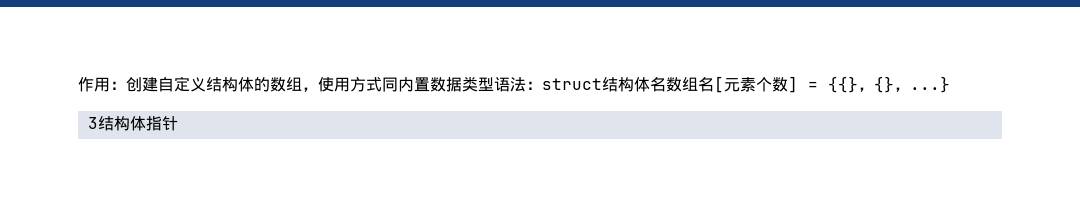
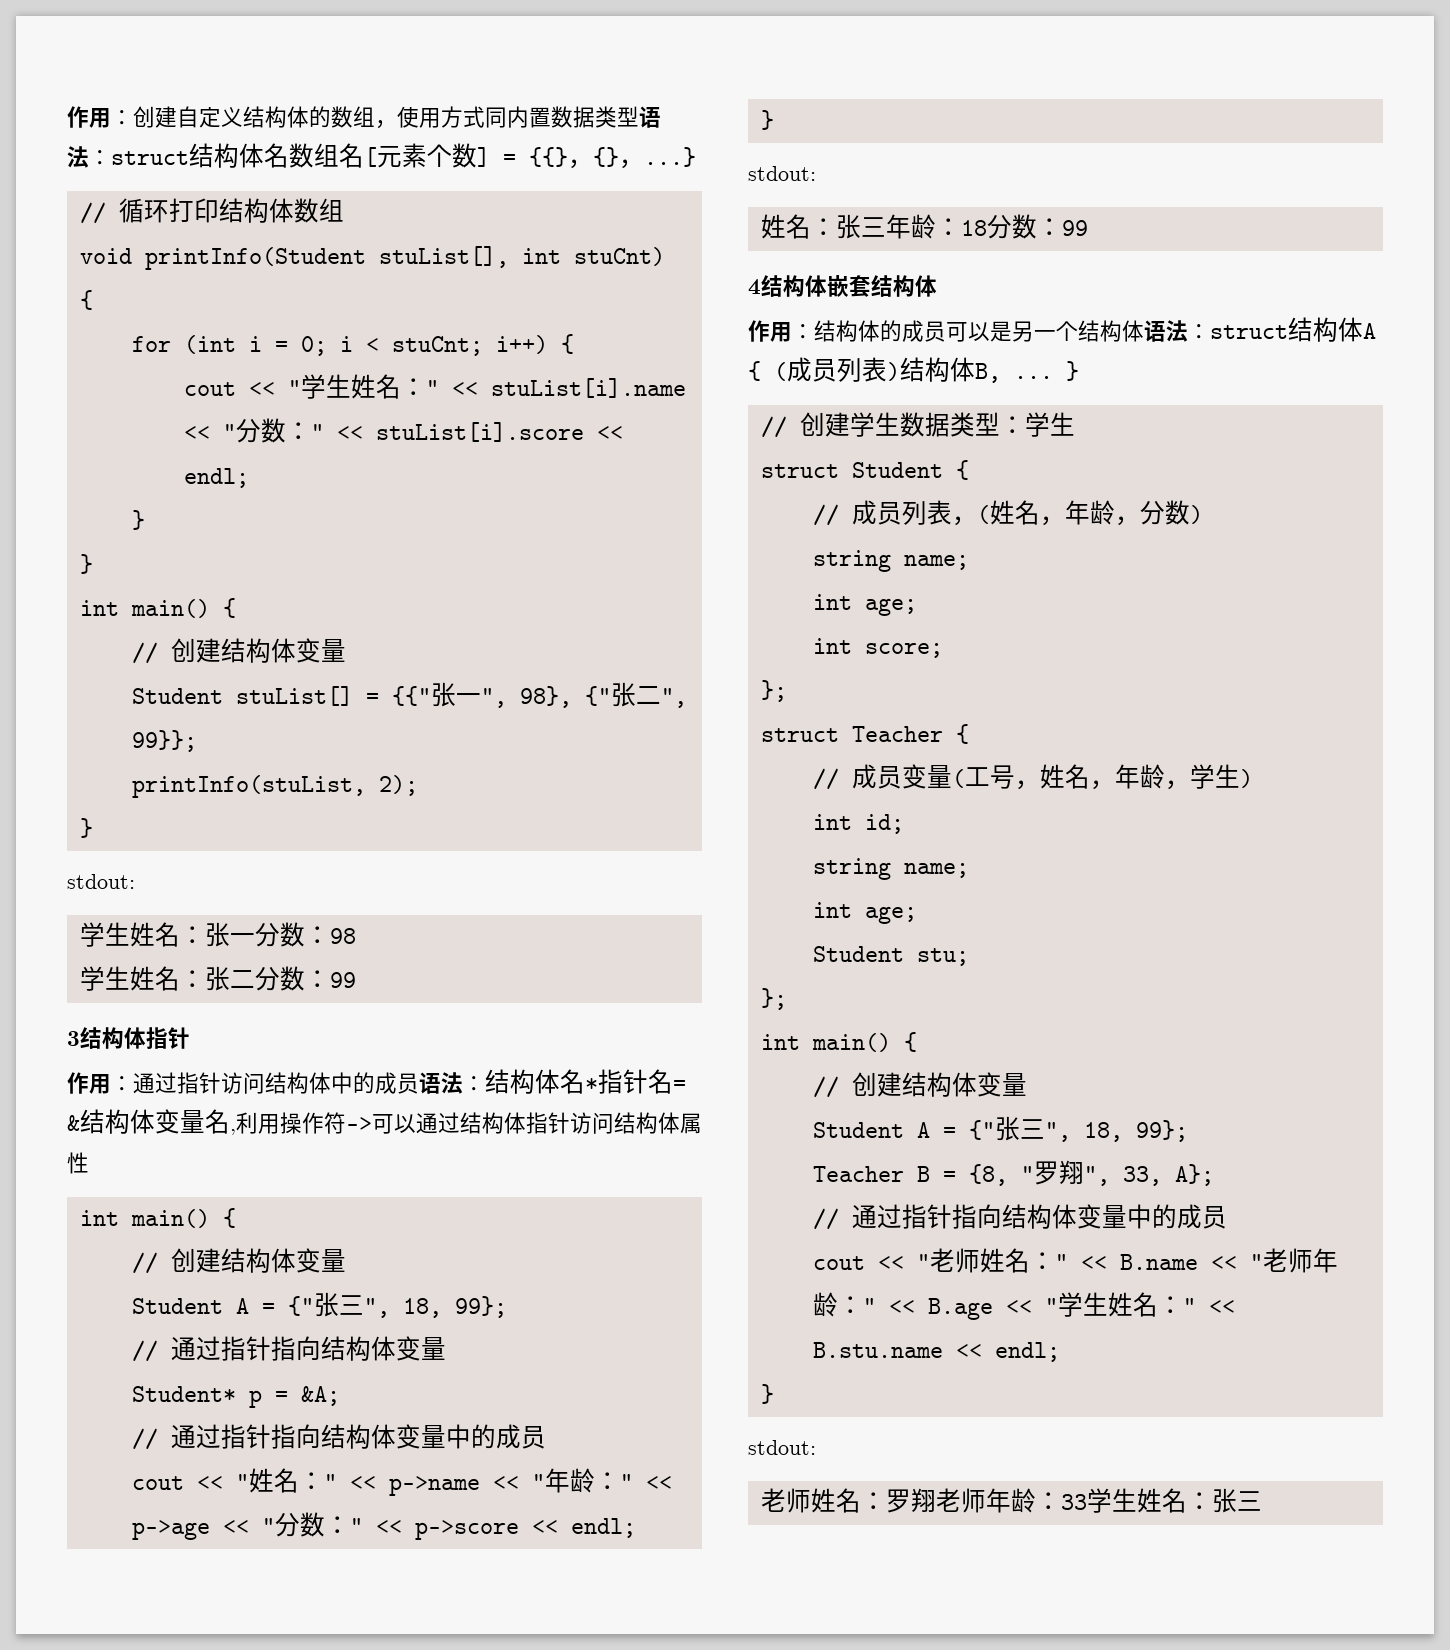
+ // 循环打印结构体数组
+ void printInfo(Student stuList[], int stuCnt) {
+ for (int i = 0; i < stuCnt; i++) {
+ cout << "学生姓名：" << stuList[i].name << "分数：" << stuList[i].score << endl;
+ }
+ }
+ int main() {
+ // 创建结构体变量
+ Student stuList[] = {{"张一", 98}, {"张二", 99}};
+ printInfo(stuList, 2);
+ }
+ stdout:
+ 学生姓名：张一分数：98
+ 学生姓名：张二分数：99
  3结构体指针
+ 作用：通过指针访问结构体中的成员语法：结构体名*指针名= &结构体变量名,利用操作符->可以通过结构体指针访问结构体属性
+ int main() {
+ // 创建结构体变量
+ Student A = {"张三", 18, 99};
+ // 通过指针指向结构体变量
+ Student* p = &A;
+ // 通过指针指向结构体变量中的成员
+ cout << "姓名：" << p->name << "年龄：" << p->age << "分数：" << p->score << endl;
+ }
+ stdout:
+ 姓名：张三年龄：18分数：99
+ 4结构体嵌套结构体
+ 作用：结构体的成员可以是另一个结构体语法：struct结构体A { (成员列表)结构体B, ... }
+ // 创建学生数据类型：学生
+ struct Student {
+ // 成员列表，(姓名，年龄，分数)
+ string name;
+ int age;
+ int score;
+ };
+ struct Teacher {
+ // 成员变量(工号，姓名，年龄，学生)
+ int id;
+ string name;
+ int age;
+ Student stu;
+ };
+ int main() {
+ // 创建结构体变量
+ Student A = {"张三", 18, 99};
+ Teacher B = {8, "罗翔", 33, A};
+ // 通过指针指向结构体变量中的成员
+ cout << "老师姓名：" << B.name << "老师年龄：" << B.age << "学生姓名：" << B.stu.name << endl;
+ }
+ stdout:
+ 老师姓名：罗翔老师年龄：33学生姓名：张三

